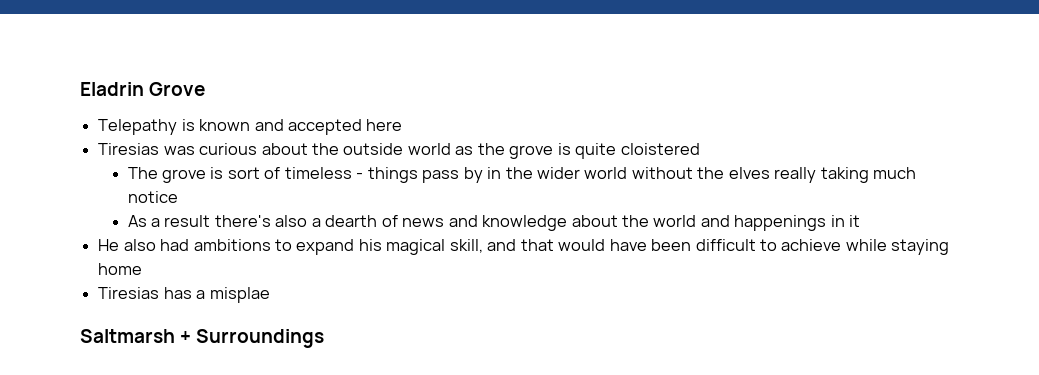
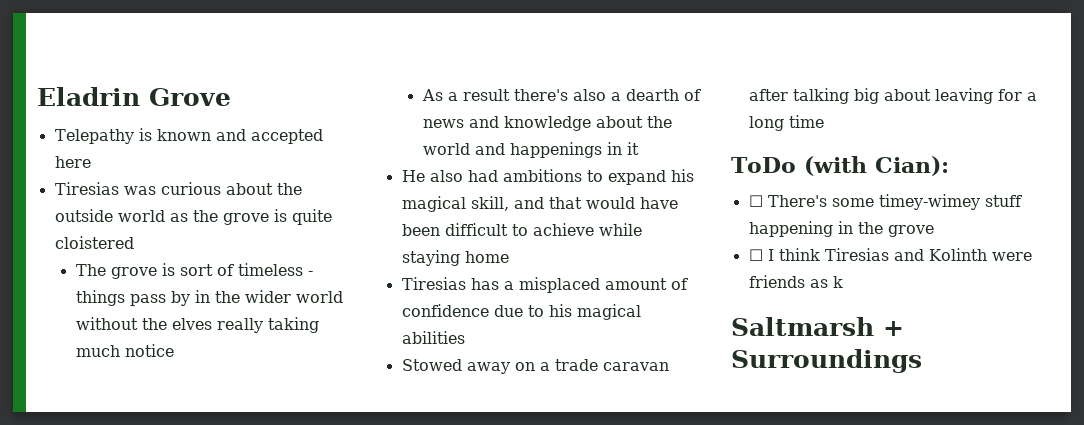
- Tiresias has a misplae
+ Tiresias has a misplaced amount of confidence due to his magical abilities
+ Stowed away on a trade caravan after talking big about leaving for a long time
+ ToDo (with Cian):
+ ☐ There's some timey-wimey stuff happening in the grove
+ ☐ I think Tiresias and Kolinth were friends as k

